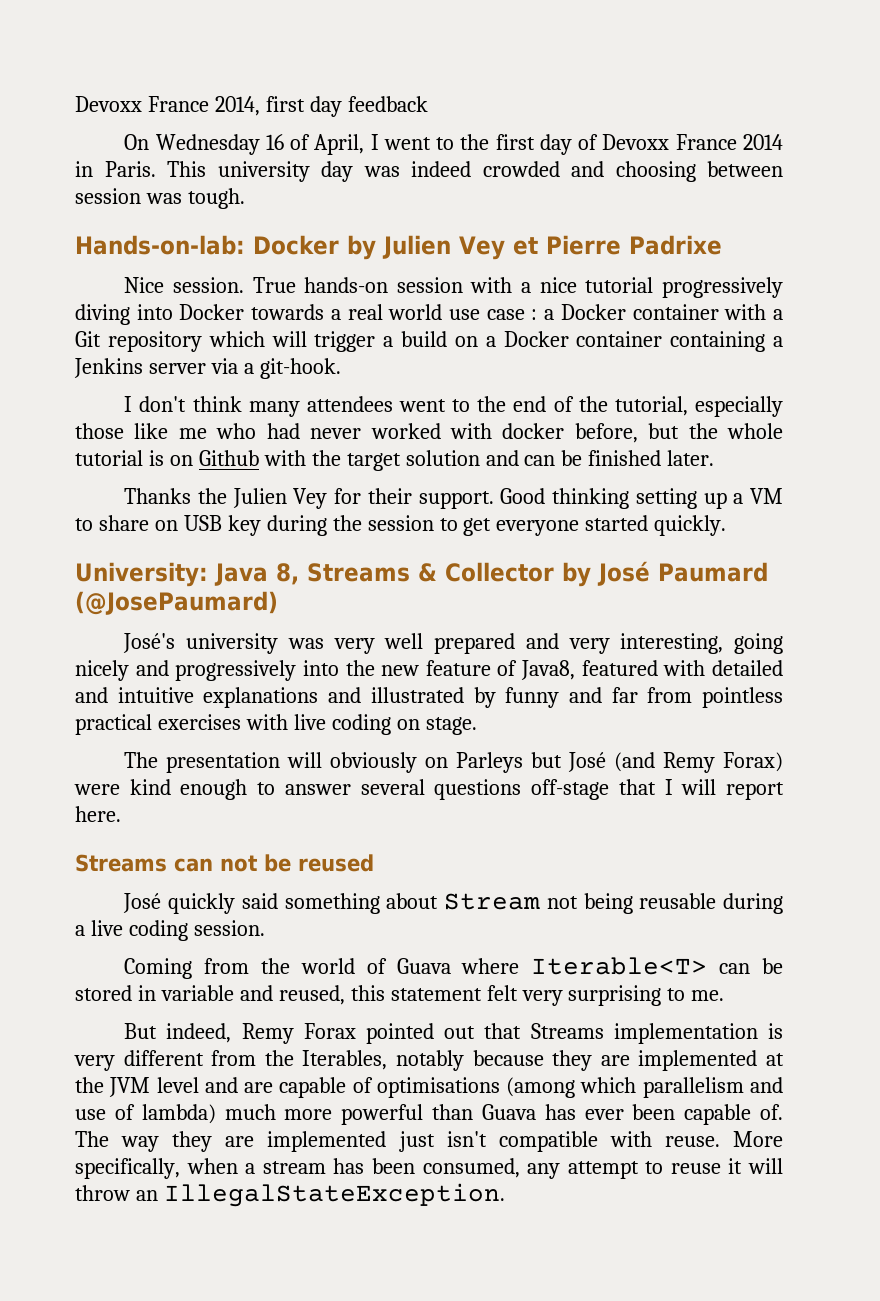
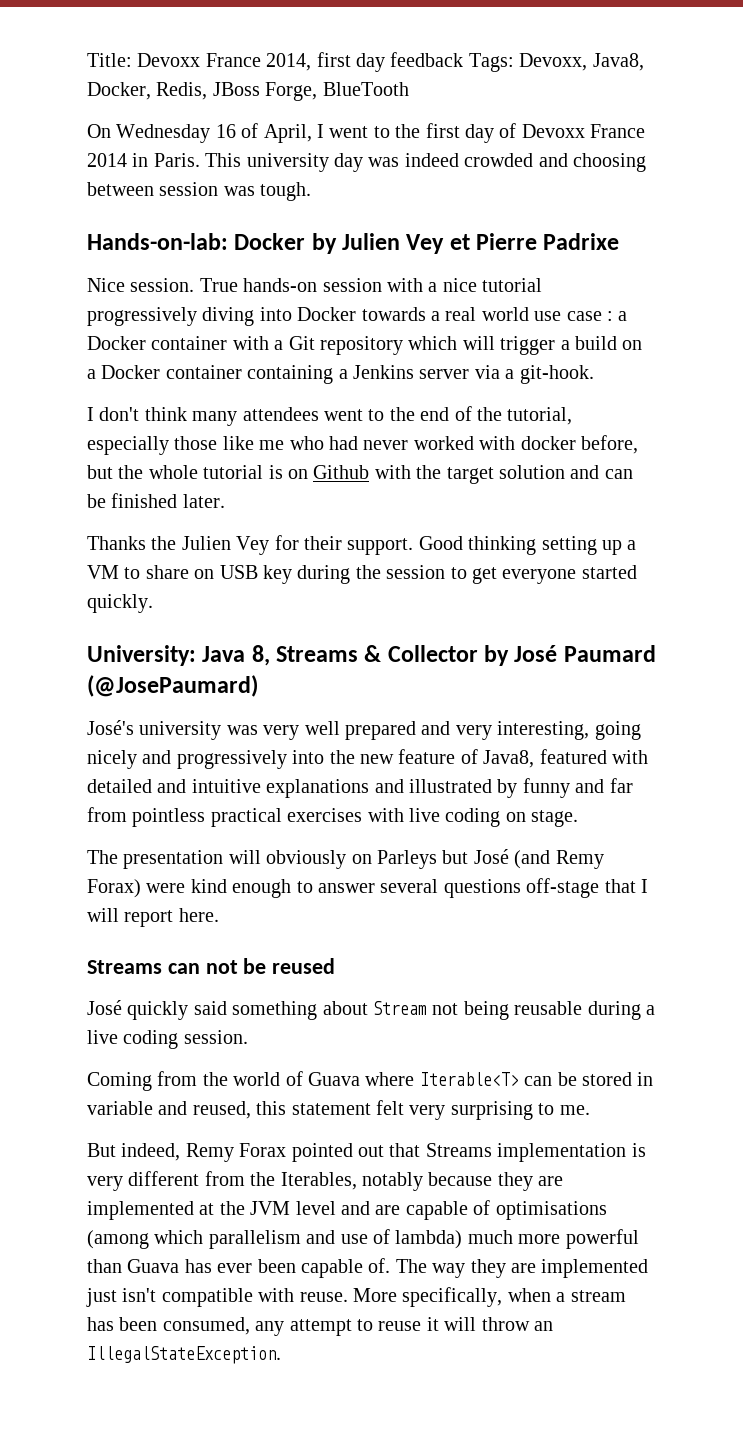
- Devoxx France 2014, first day feedback
+ Title: Devoxx France 2014, first day feedback Tags: Devoxx, Java8, Docker, Redis, JBoss Forge, BlueTooth

